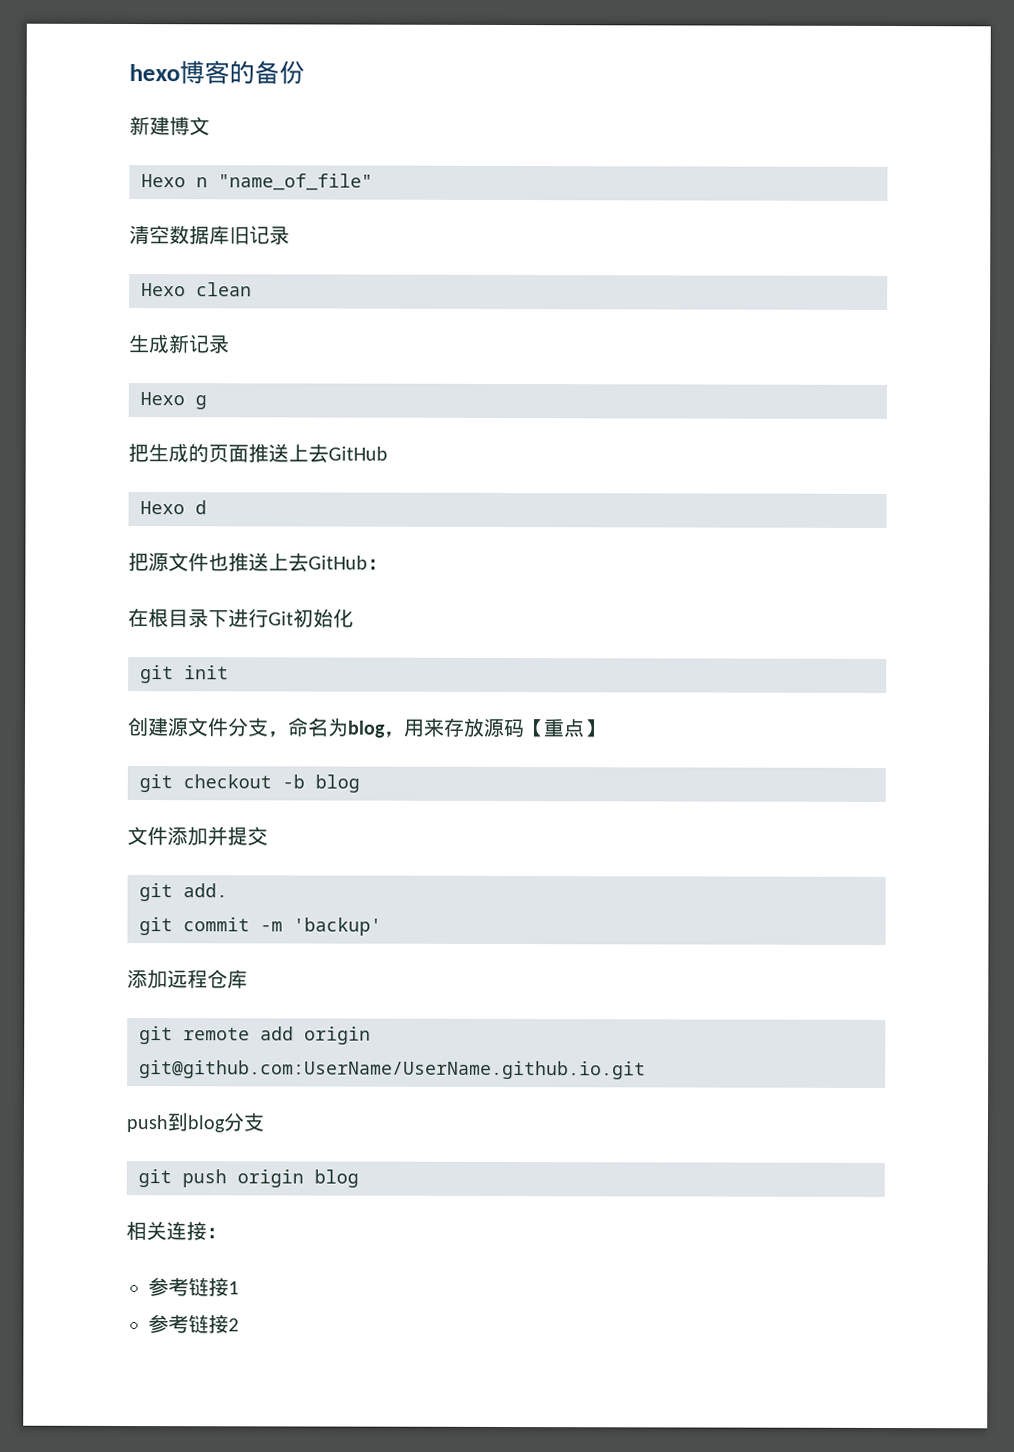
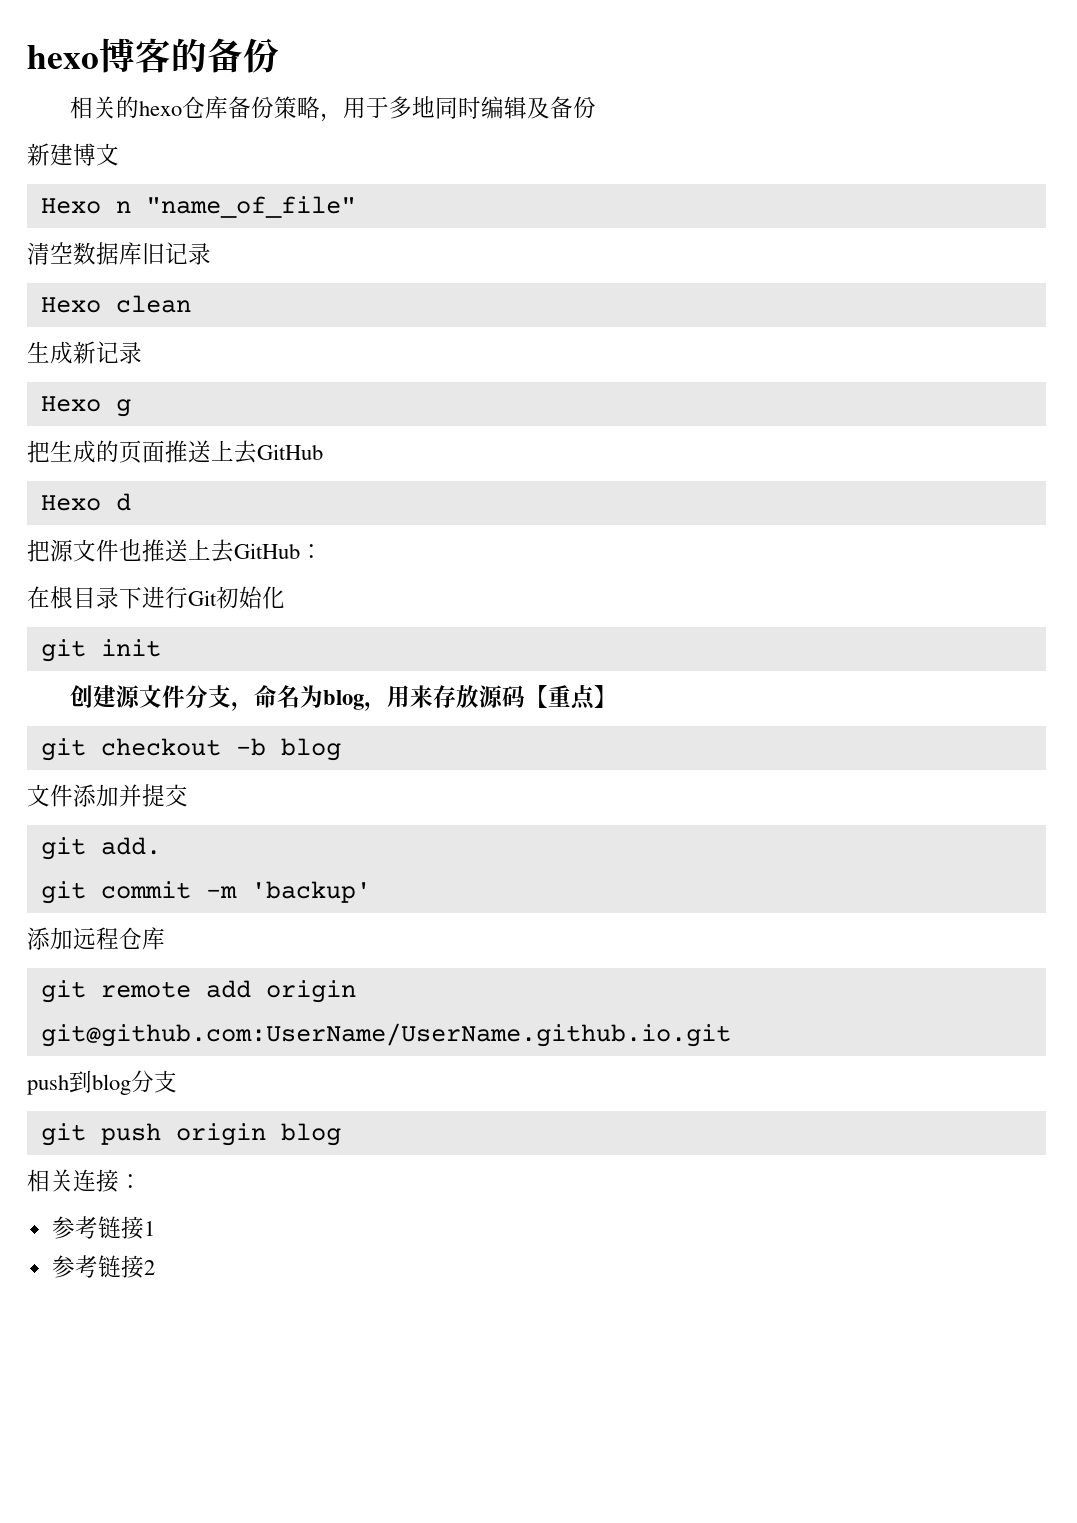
+ 相关的hexo仓库备份策略，用于多地同时编辑及备份

